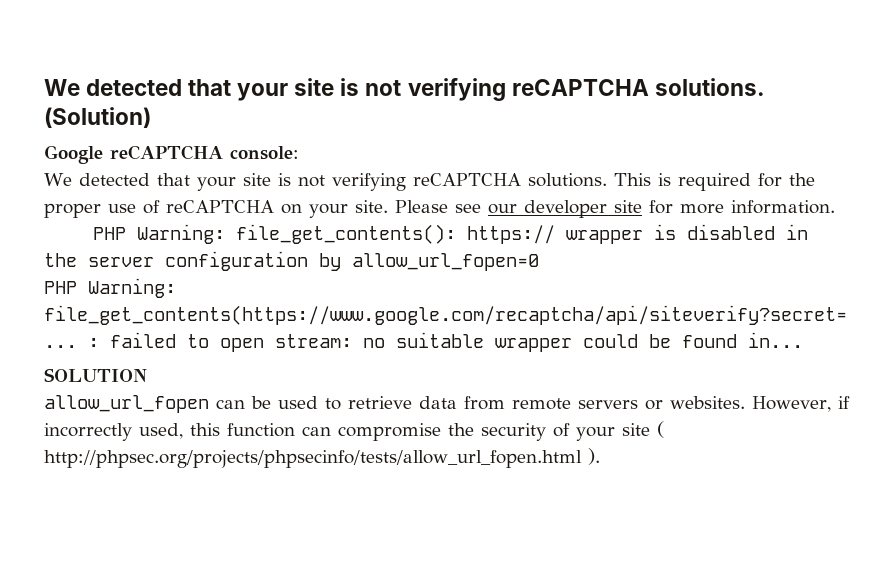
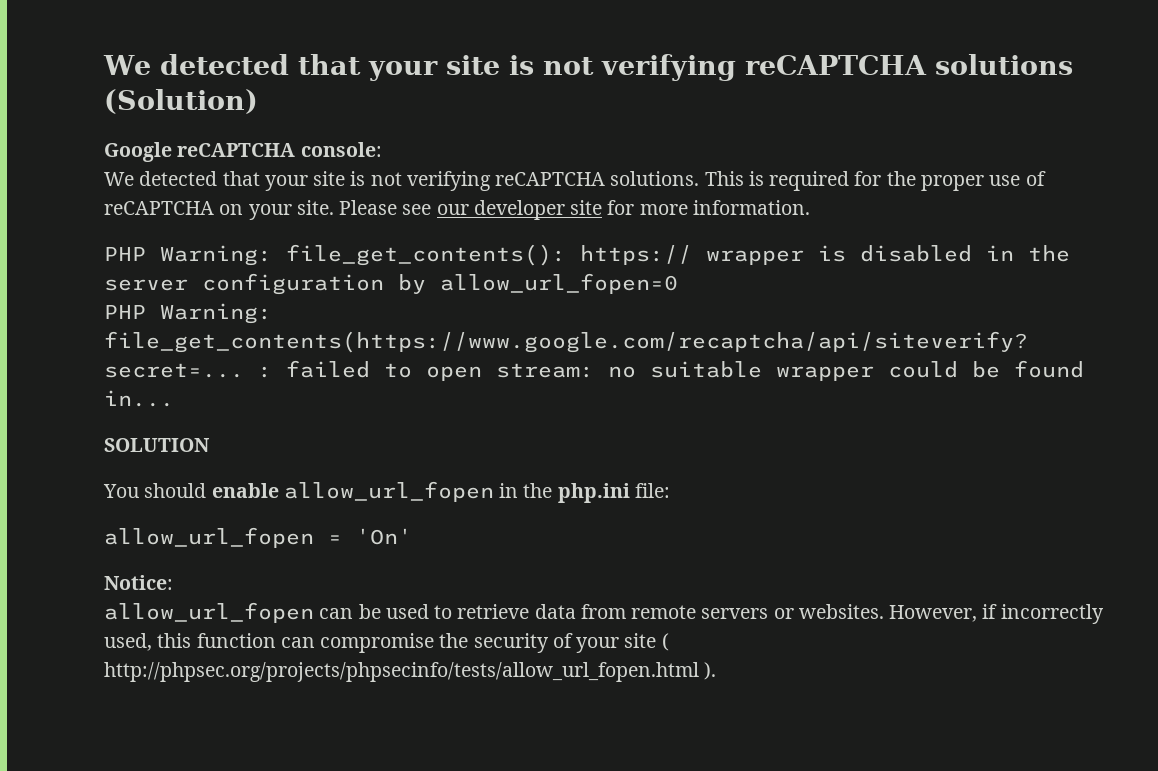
- We detected that your site is not verifying reCAPTCHA solutions. (Solution)
+ We detected that your site is not verifying reCAPTCHA solutions (Solution)
+ You should enable allow_url_fopen in the php.ini file:
+ allow_url_fopen = 'On'
+ Notice:

